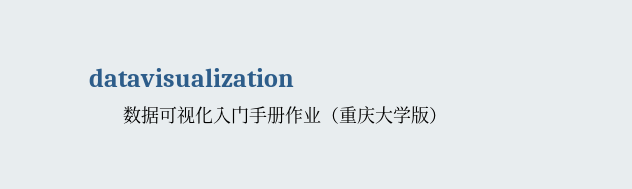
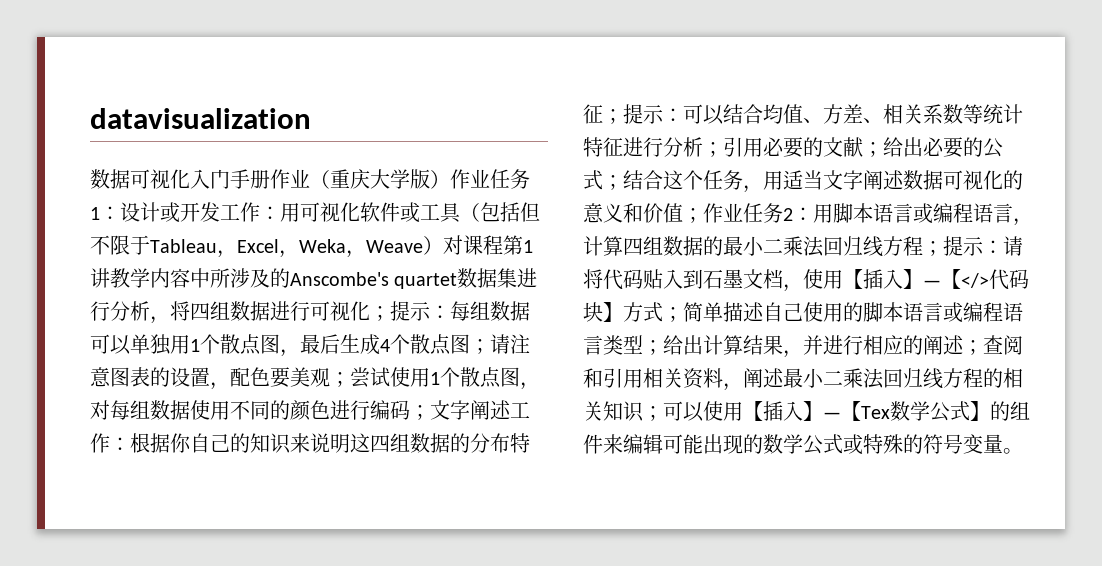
- 数据可视化入门手册作业（重庆大学版）
+ 数据可视化入门手册作业（重庆大学版）作业任务1：设计或开发工作：用可视化软件或工具（包括但不限于Tableau，Excel，Weka，Weave）对课程第1讲教学内容中所涉及的Anscombe's quartet数据集进行分析，将四组数据进行可视化；提示：每组数据可以单独用1个散点图，最后生成4个散点图；请注意图表的设置，配色要美观；尝试使用1个散点图，对每组数据使用不同的颜色进行编码；文字阐述工作：根据你自己的知识来说明这四组数据的分布特征；提示：可以结合均值、方差、相关系数等统计特征进行分析；引用必要的文献；给出必要的公式；结合这个任务，用适当文字阐述数据可视化的意义和价值；作业任务2：用脚本语言或编程语言，计算四组数据的最小二乘法回归线方程；提示：请将代码贴入到石墨文档，使用【插入】—【</>代码块】方式；简单描述自己使用的脚本语言或编程语言类型；给出计算结果，并进行相应的阐述；查阅和引用相关资料，阐述最小二乘法回归线方程的相关知识；可以使用【插入】—【Tex数学公式】的组件来编辑可能出现的数学公式或特殊的符号变量。

